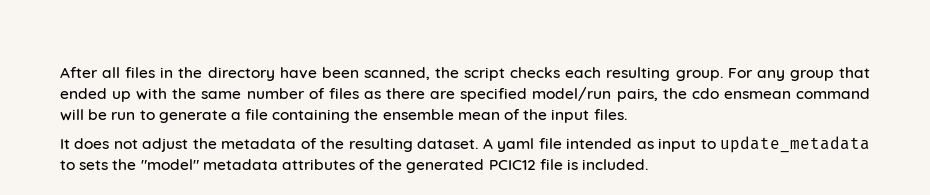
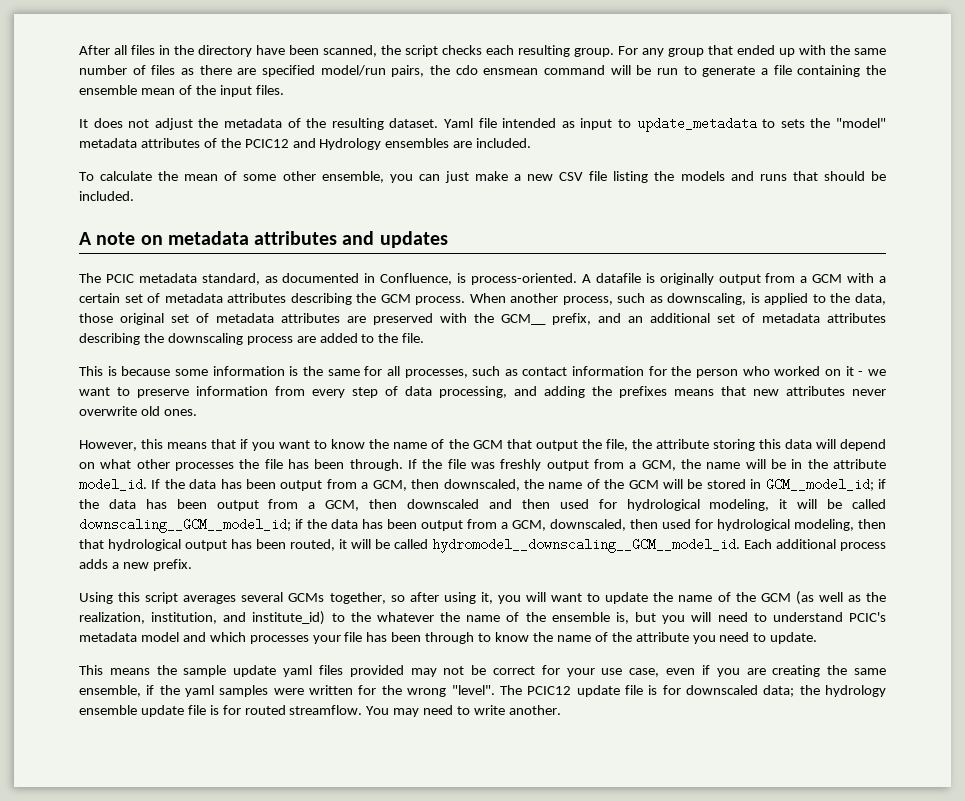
- A yaml file intended as input to update_metadata to sets the "model" metadata attributes of the generated PCIC12 file is included.
+ Yaml file intended as input to update_metadata to sets the "model" metadata attributes of the PCIC12 and Hydrology ensembles are included.
+ To calculate the mean of some other ensemble, you can just make a new CSV file listing the models and runs that should be included.
+ A note on metadata attributes and updates
+ The PCIC metadata standard, as documented in Confluence, is process-oriented. A datafile is originally output from a GCM with a certain set of metadata attributes describing the GCM process. When another process, such as downscaling, is applied to the data, those original set of metadata attributes are preserved with the GCM__ prefix, and an additional set of metadata attributes describing the downscaling process are added to the file.
+ This is because some information is the same for all processes, such as contact information for the person who worked on it - we want to preserve information from every step of data processing, and adding the prefixes means that new attributes never overwrite old ones.
+ However, this means that if you want to know the name of the GCM that output the file, the attribute storing this data will depend on what other processes the file has been through. If the file was freshly output from a GCM, the name will be in the attribute model_id. If the data has been output from a GCM, then downscaled, the name of the GCM will be stored in GCM__model_id; if the data has been output from a GCM, then downscaled and then used for hydrological modeling, it will be called downscaling__GCM__model_id; if the data has been output from a GCM, downscaled, then used for hydrological modeling, then that hydrological output has been routed, it will be called hydromodel__downscaling__GCM__model_id. Each additional process adds a new prefix.
+ Using this script averages several GCMs together, so after using it, you will want to update the name of the GCM (as well as the realization, institution, and institute_id) to the whatever the name of the ensemble is, but you will need to understand PCIC's metadata model and which processes your file has been through to know the name of the attribute you need to update.
+ This means the sample update yaml files provided may not be correct for your use case, even if you are creating the same ensemble, if the yaml samples were written for the wrong "level". The PCIC12 update file is for downscaled data; the hydrology ensemble update file is for routed streamflow. You may need to write another.

